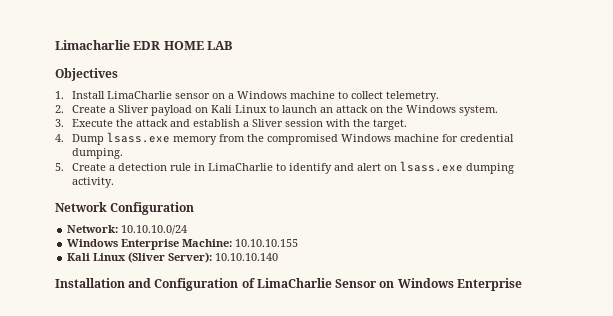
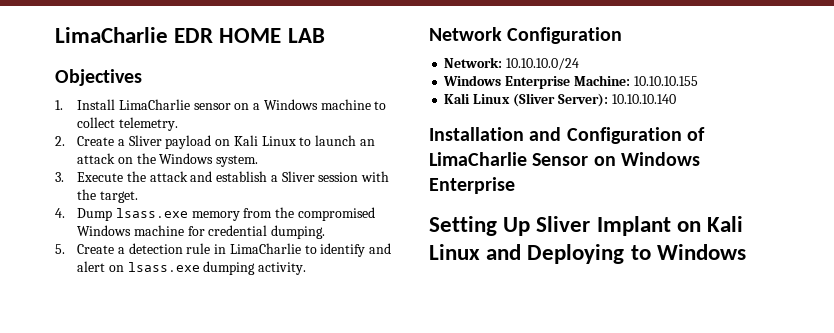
- Limacharlie EDR HOME LAB
+ LimaCharlie EDR HOME LAB
+ Setting Up Sliver Implant on Kali Linux and Deploying to Windows

